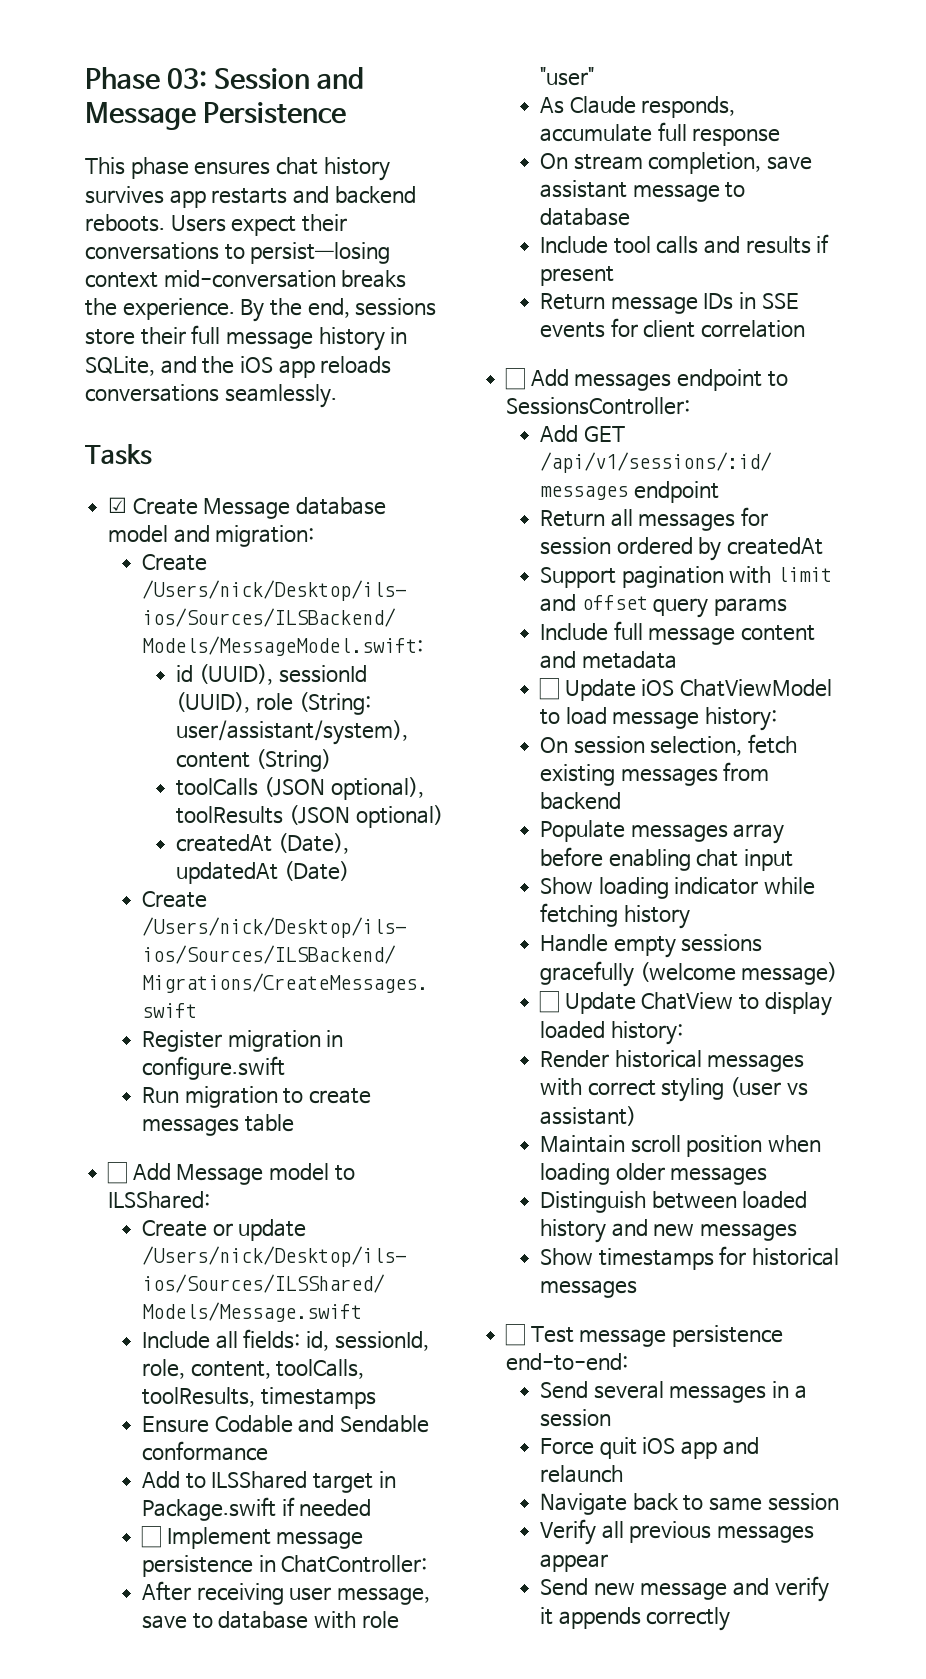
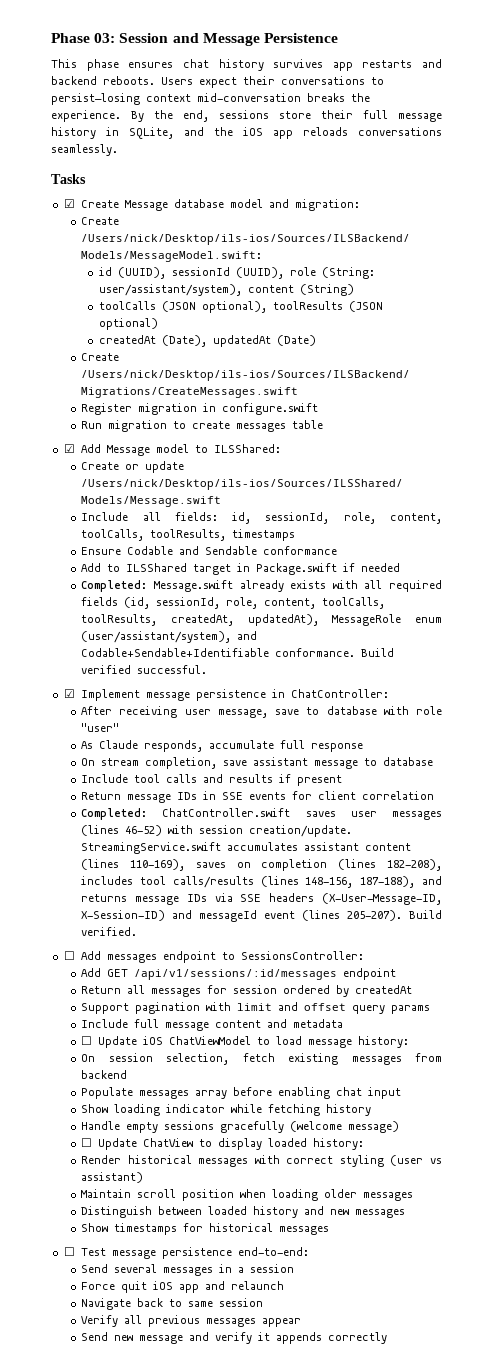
- ☐ Add Message model to ILSShared:
+ ☑ Add Message model to ILSShared:
- ☐ Implement message persistence in ChatController:
+ Completed: Message.swift already exists with all required fields (id, sessionId, role, content, toolCalls, toolResults, createdAt, updatedAt), MessageRole enum (user/assistant/system), and Codable+Sendable+Identifiable conformance. Build verified successful.
+ ☑ Implement message persistence in ChatController:
+ Completed: ChatController.swift saves user messages (lines 46-52) with session creation/update. StreamingService.swift accumulates assistant content (lines 110-169), saves on completion (lines 182-208), includes tool calls/results (lines 148-156, 187-188), and returns message IDs via SSE headers (X-User-Message-ID, X-Session-ID) and messageId event (lines 205-207). Build verified.

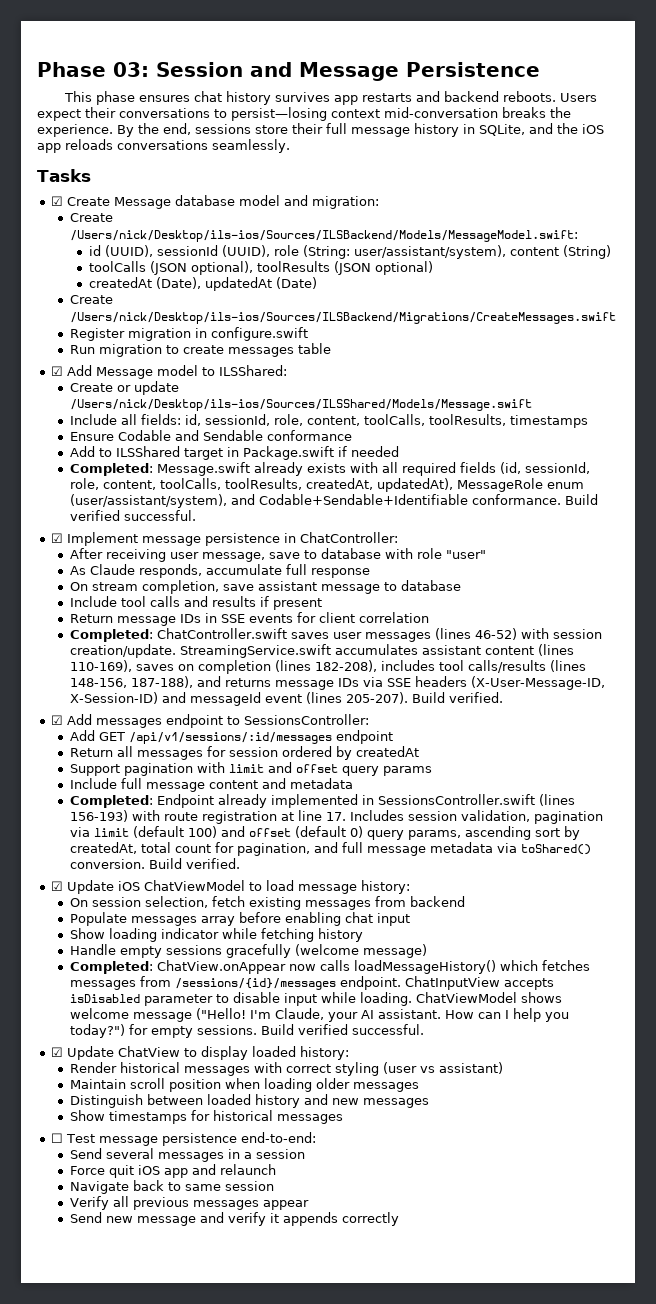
- ☐ Add messages endpoint to SessionsController:
+ ☑ Add messages endpoint to SessionsController:
- ☐ Update iOS ChatViewModel to load message history:
+ Completed: Endpoint already implemented in SessionsController.swift (lines 156-193) with route registration at line 17. Includes session validation, pagination via limit (default 100) and offset (default 0) query params, ascending sort by createdAt, total count for pagination, and full message metadata via toShared() conversion. Build verified.
+ ☑ Update iOS ChatViewModel to load message history:
- ☐ Update ChatView to display loaded history:
+ Completed: ChatView.onAppear now calls loadMessageHistory() which fetches messages from /sessions/{id}/messages endpoint. ChatInputView accepts isDisabled parameter to disable input while loading. ChatViewModel shows welcome message ("Hello! I'm Claude, your AI assistant. How can I help you today?") for empty sessions. Build verified successful.
+ ☑ Update ChatView to display loaded history:

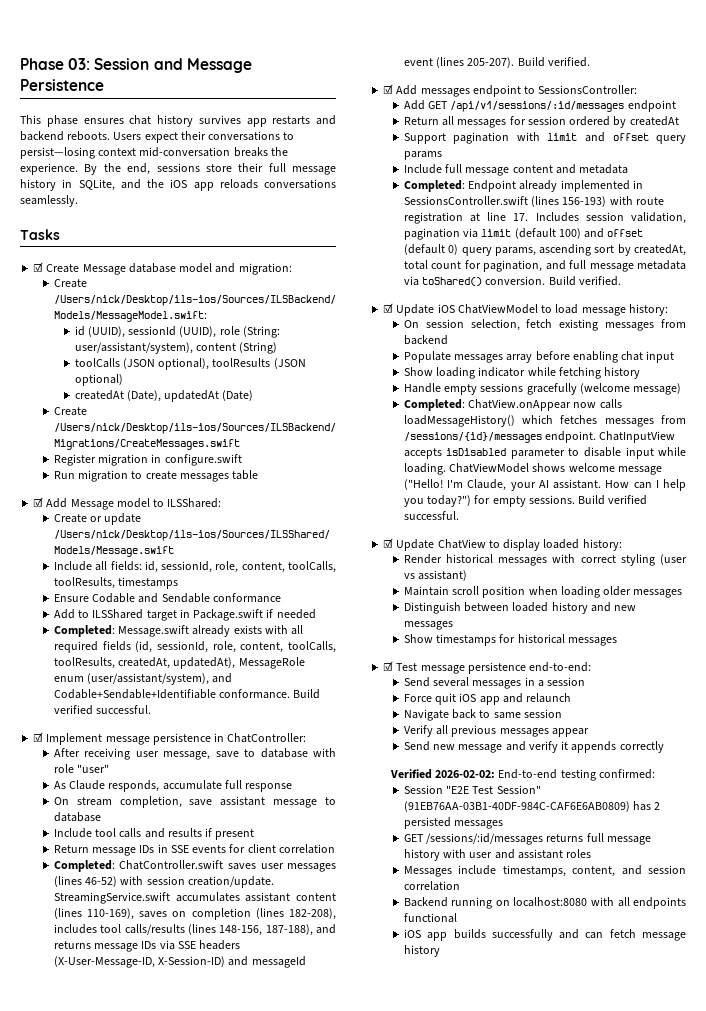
- ☐ Test message persistence end-to-end:
+ ☑ Test message persistence end-to-end:
+ Verified 2026-02-02: End-to-end testing confirmed:
+ Session "E2E Test Session" (91EB76AA-03B1-40DF-984C-CAF6E6AB0809) has 2 persisted messages
+ GET /sessions/:id/messages returns full message history with user and assistant roles
+ Messages include timestamps, content, and session correlation
+ Backend running on localhost:8080 with all endpoints functional
+ iOS app builds successfully and can fetch message history

